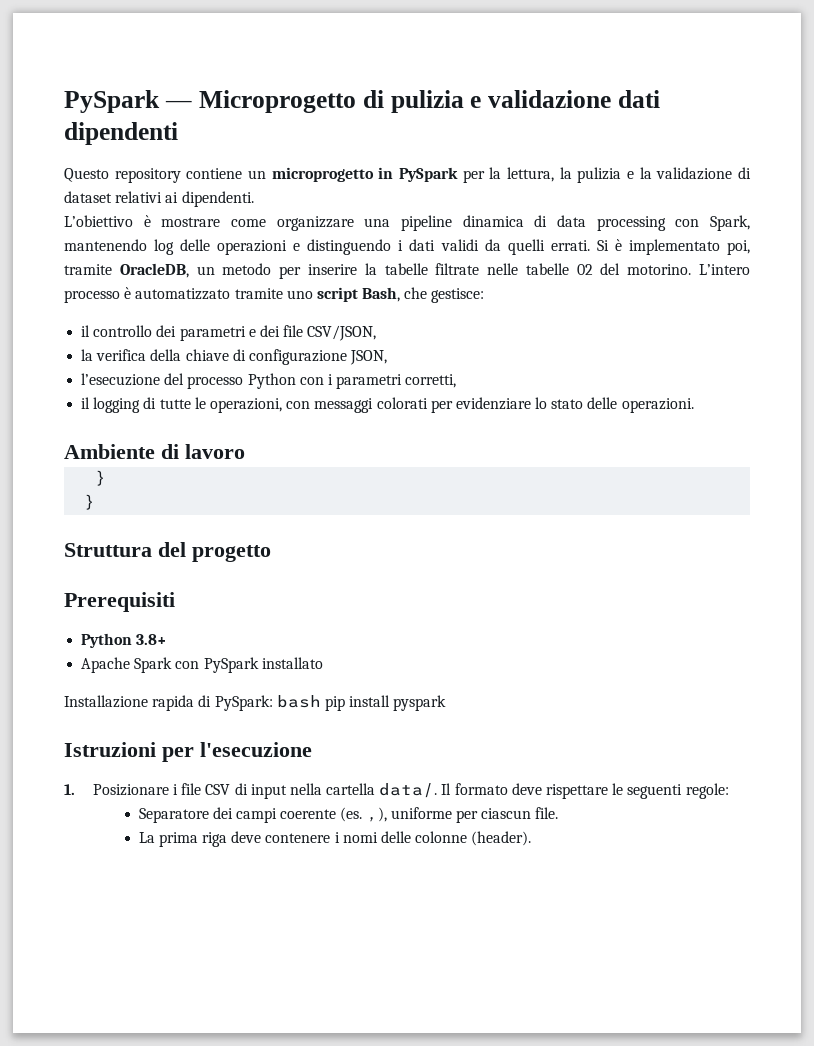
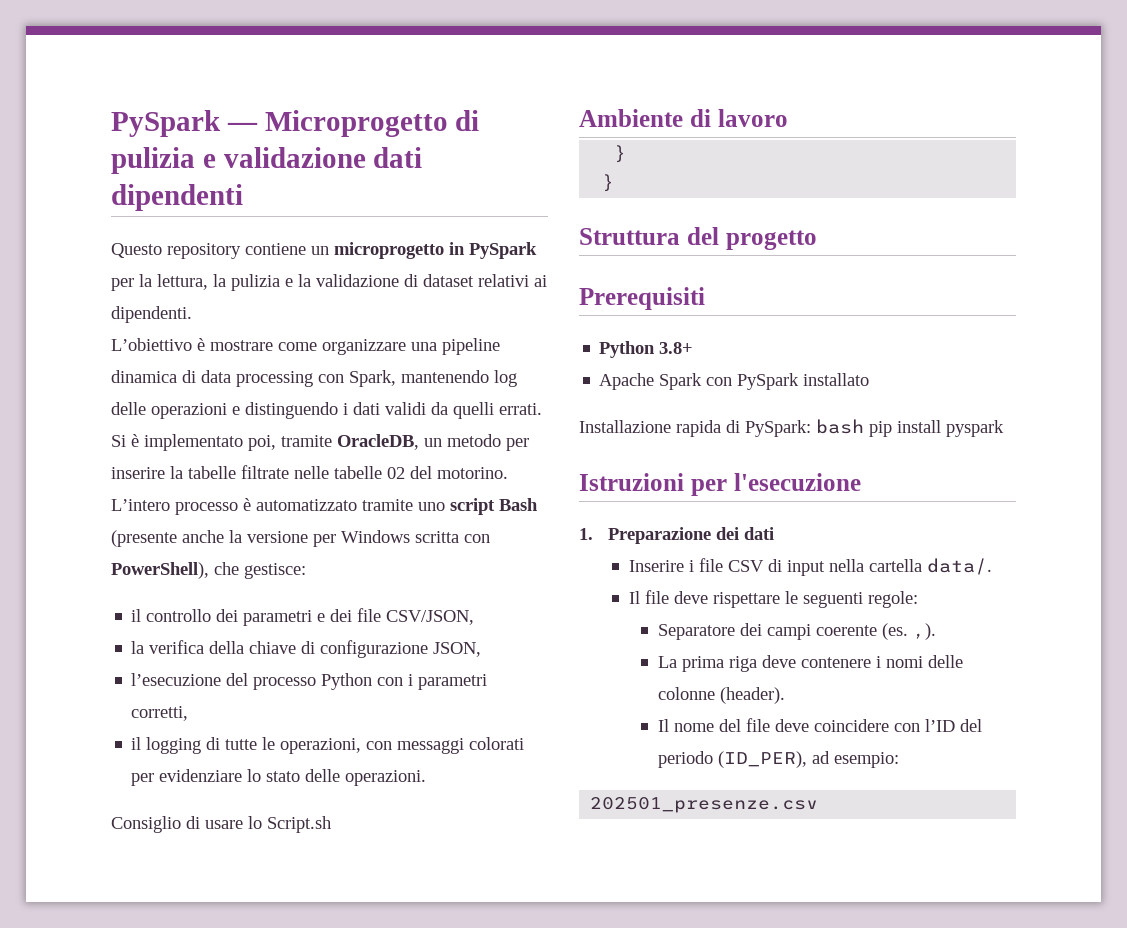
- L’intero processo è automatizzato tramite uno script Bash, che gestisce:
+ L’intero processo è automatizzato tramite uno script Bash (presente anche la versione per Windows scritta con PowerShell), che gestisce:
+ Consiglio di usare lo Script.sh
- 1. Posizionare i file CSV di input nella cartella data/. Il formato deve rispettare le seguenti regole:
+ 1. Preparazione dei dati
+ Inserire i file CSV di input nella cartella data/.
+ Il file deve rispettare le seguenti regole:
- Separatore dei campi coerente (es. ,), uniforme per ciascun file.
+ Separatore dei campi coerente (es. ,).
+ Il nome del file deve coincidere con l’ID del periodo (ID_PER), ad esempio:
+ 202501_presenze.csv

